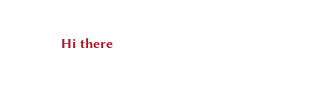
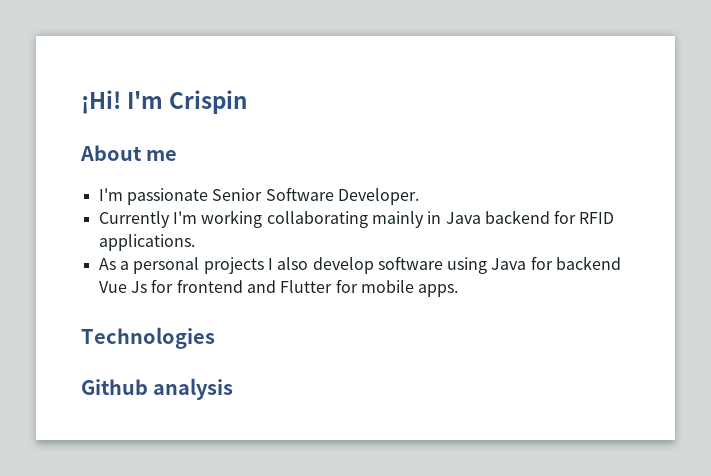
- Hi there
+ ¡Hi! I'm Crispin
+ About me
+ I'm passionate Senior Software Developer.
+ Currently I'm working collaborating mainly in Java backend for RFID applications.
+ As a personal projects I also develop software using Java for backend Vue Js for frontend and Flutter for mobile apps.
+ Technologies
+ Github analysis

